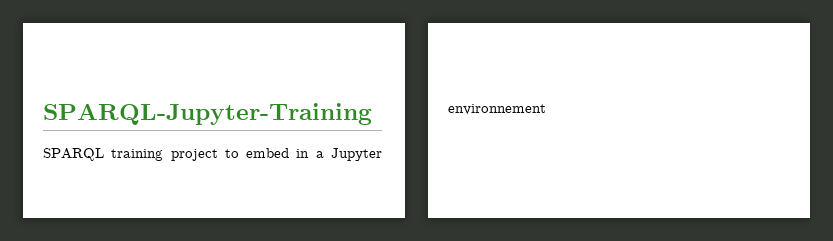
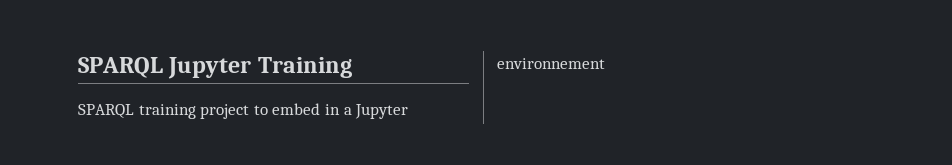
- SPARQL-Jupyter-Training
+ SPARQL Jupyter Training

